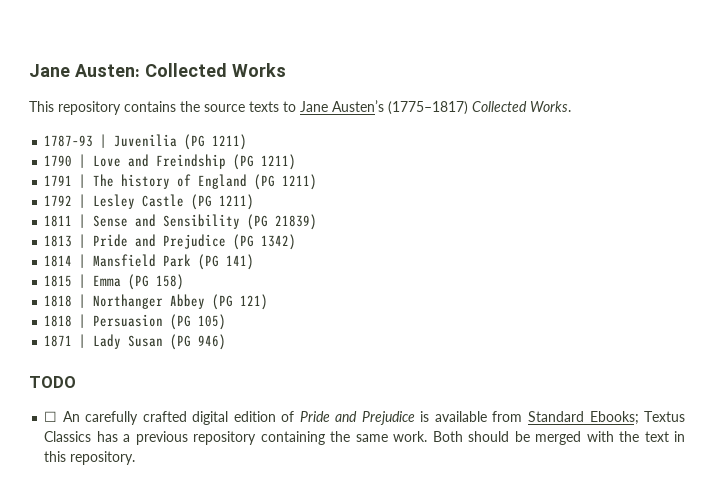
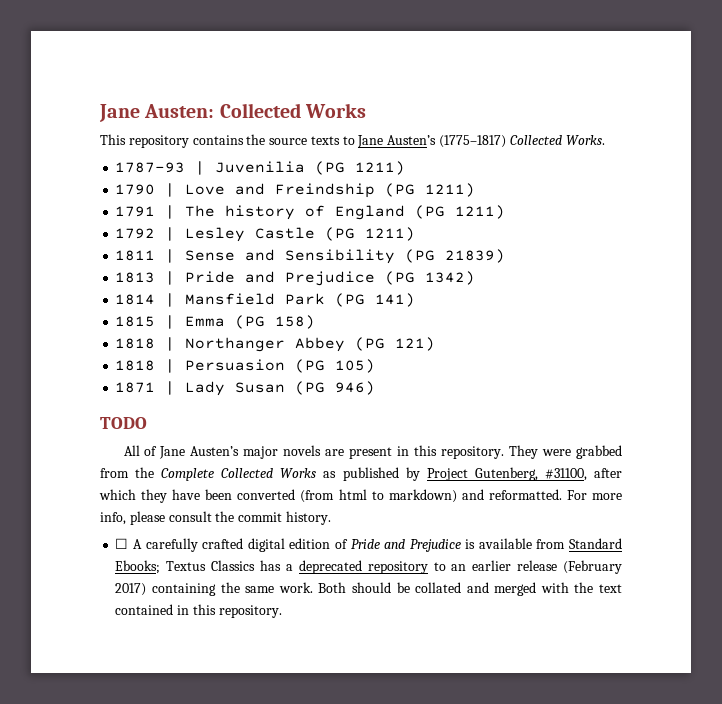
+ All of Jane Austen’s major novels are present in this repository. They were grabbed from the Complete Collected Works as published by Project Gutenberg, #31100, after which they have been converted (from html to markdown) and reformatted. For more info, please consult the commit history.
- ☐ An carefully crafted digital edition of Pride and Prejudice is available from Standard Ebooks; Textus Classics has a previous repository containing the same work.
+ ☐ A carefully crafted digital edition of Pride and Prejudice is available from Standard Ebooks; Textus Classics has a deprecated repository to an earlier release (February 2017) containing the same work.
- Both should be merged with the text in this repository.
+ Both should be collated and merged with the text contained in this repository.

